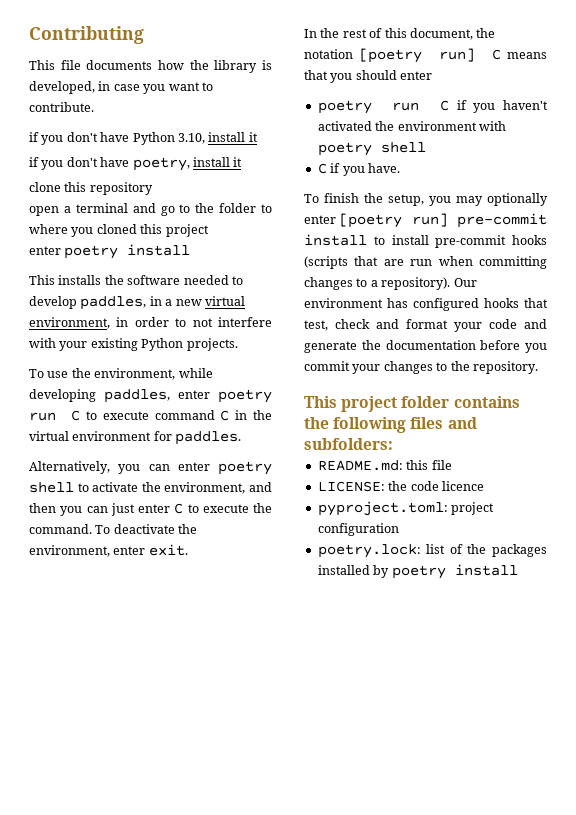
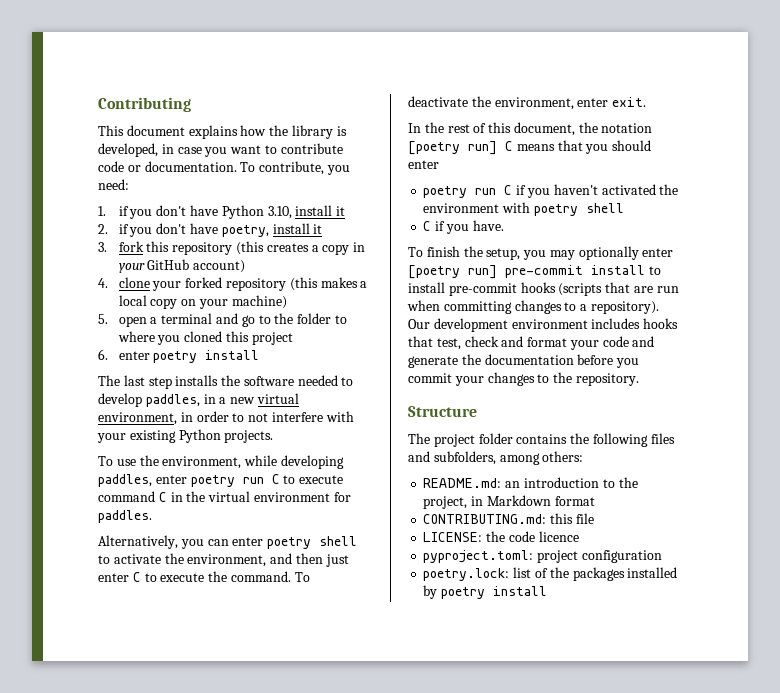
- This file documents how the library is developed, in case you want to contribute.
- if you don't have Python 3.10, install it
+ This document explains how the library is developed, in case you want to contribute code or documentation. To contribute, you need:
+ 1. if you don't have Python 3.10, install it
- if you don't have poetry, install it
+ 2. if you don't have poetry, install it
- clone this repository
- open a terminal and go to the folder to where you cloned this project
+ 3. fork this repository (this creates a copy in your GitHub account)
+ 4. clone your forked repository (this makes a local copy on your machine)
+ 5. open a terminal and go to the folder to where you cloned this project
- enter poetry install
+ 6. enter poetry install
- This installs the software needed to develop paddles, in a new virtual environment, in order to not interfere with your existing Python projects.
+ The last step installs the software needed to develop paddles, in a new virtual environment, in order to not interfere with your existing Python projects.
- Alternatively, you can enter poetry shell to activate the environment, and then you can just enter C to execute the command.
+ Alternatively, you can enter poetry shell to activate the environment, and then just enter C to execute the command.
- Our environment has configured hooks that test, check and format your code and generate the documentation before you commit your changes to the repository.
+ Our development environment includes hooks that test, check and format your code and generate the documentation before you commit your changes to the repository.
- This project folder contains the following files and subfolders:
- README.md: this file
+ Structure
+ The project folder contains the following files and subfolders, among others:
+ README.md: an introduction to the project, in Markdown format
+ CONTRIBUTING.md: this file

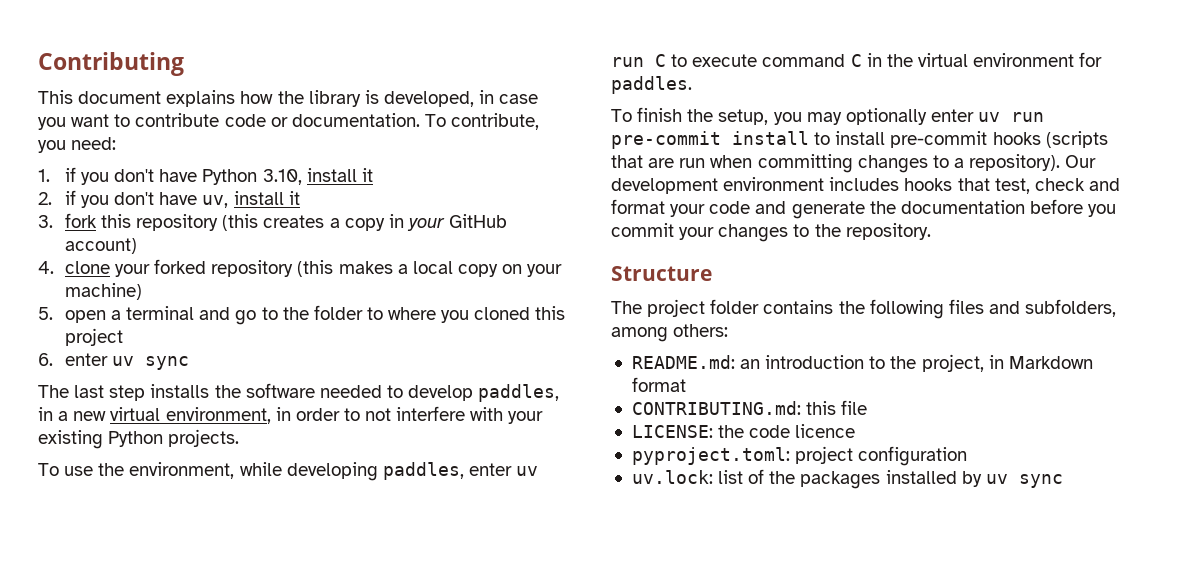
- 2. if you don't have poetry, install it
+ 2. if you don't have uv, install it
- 6. enter poetry install
+ 6. enter uv sync
- To use the environment, while developing paddles, enter poetry run C to execute command C in the virtual environment for paddles.
+ To use the environment, while developing paddles, enter uv run C to execute command C in the virtual environment for paddles.
- Alternatively, you can enter poetry shell to activate the environment, and then just enter C to execute the command. To deactivate the environment, enter exit.
- In the rest of this document, the notation [poetry run] C means that you should enter
- poetry run C if you haven't activated the environment with poetry shell
- C if you have.
- To finish the setup, you may optionally enter [poetry run] pre-commit install to install pre-commit hooks (scripts that are run when committing changes to a repository).
+ To finish the setup, you may optionally enter uv run pre-commit install to install pre-commit hooks (scripts that are run when committing changes to a repository).
- poetry.lock: list of the packages installed by poetry install
+ uv.lock: list of the packages installed by uv sync

